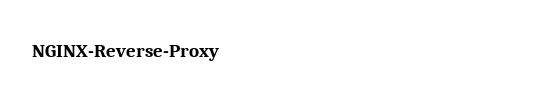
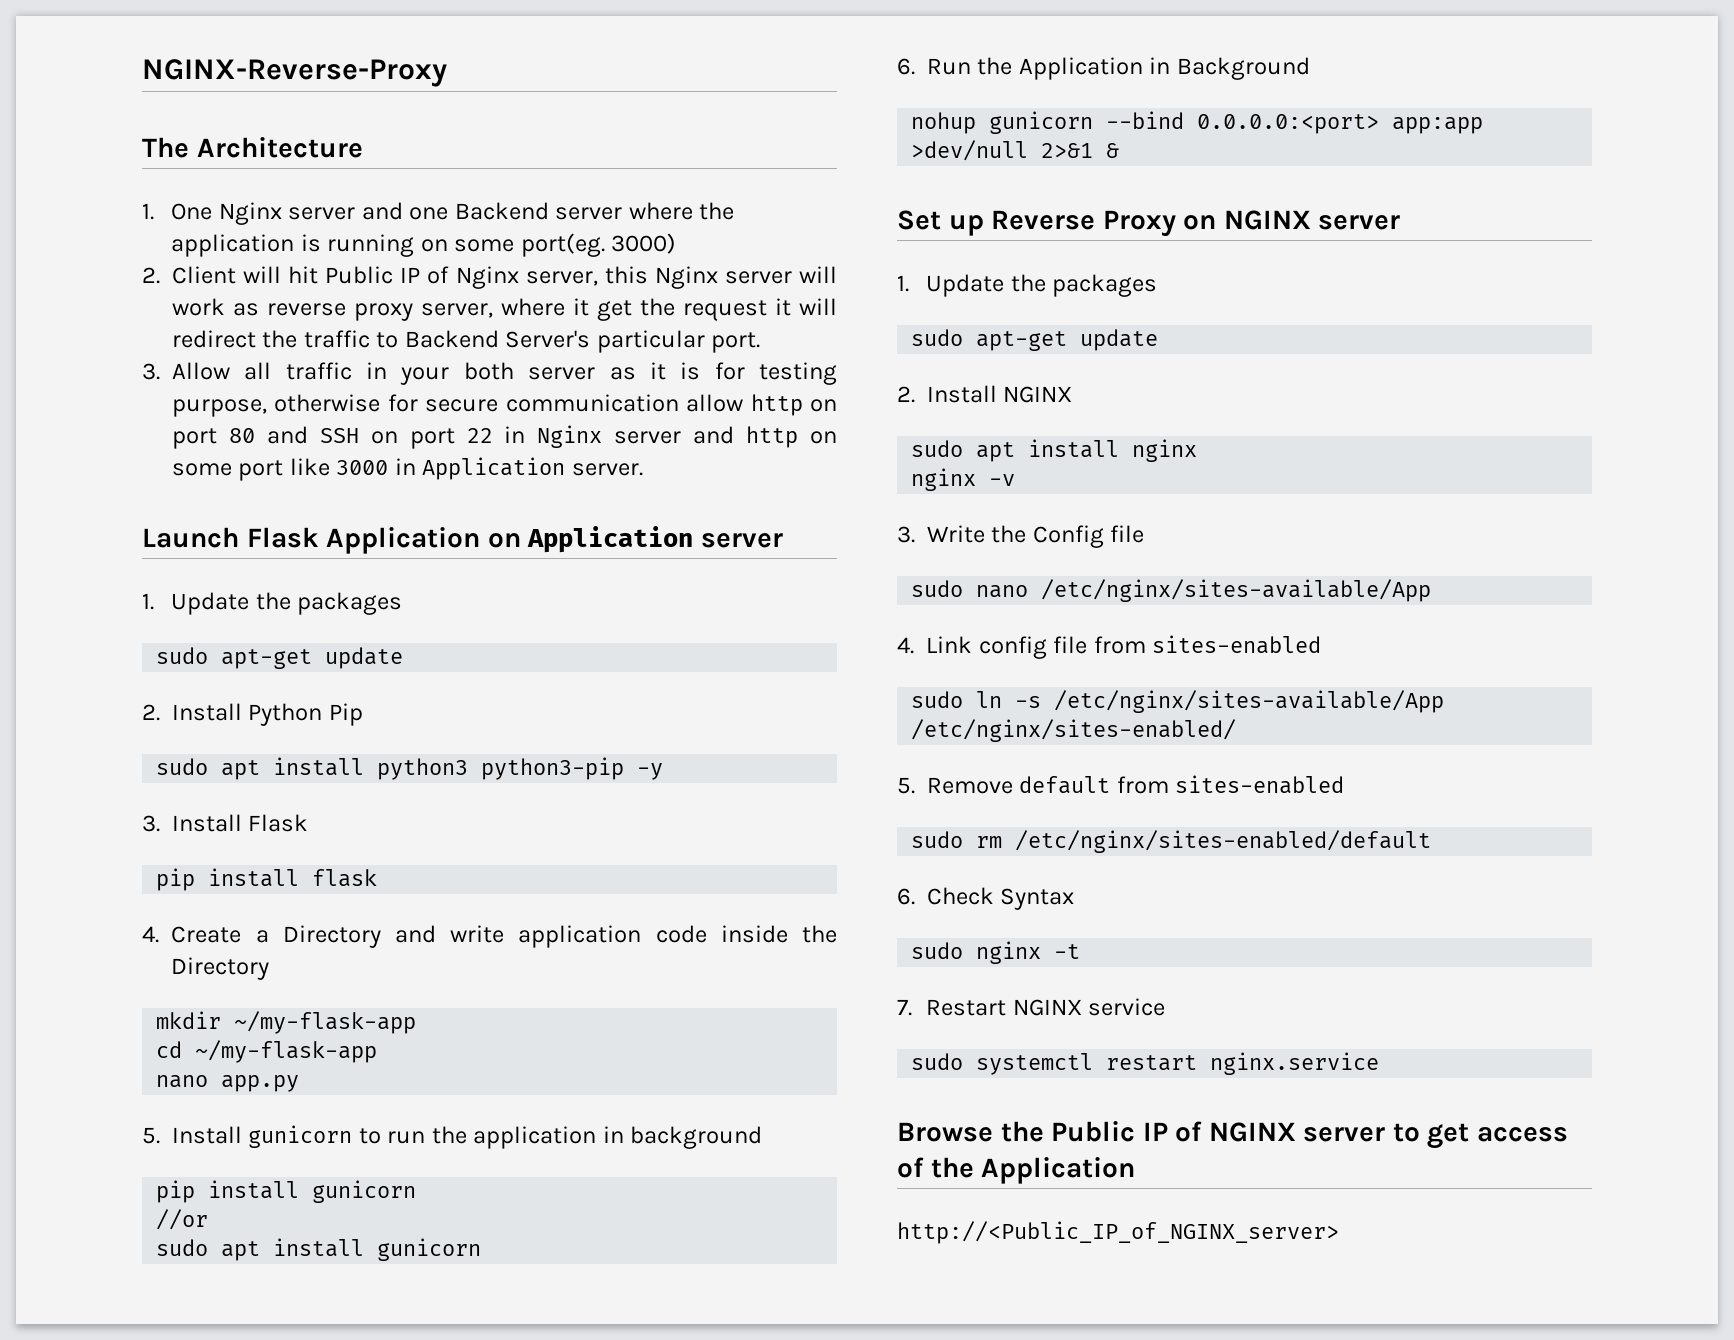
+ The Architecture
+ 1. One Nginx server and one Backend server where the application is running on some port(eg. 3000)
+ 2. Client will hit Public IP of Nginx server, this Nginx server will work as reverse proxy server, where it get the request it will redirect the traffic to Backend Server's particular port.
+ 3. Allow all traffic in your both server as it is for testing purpose, otherwise for secure communication allow http on port 80 and SSH on port 22 in Nginx server and http on some port like 3000 in Application server.
+ Launch Flask Application on Application server
+ 1. Update the packages
+ sudo apt-get update
+ 2. Install Python Pip
+ sudo apt install python3 python3-pip -y
+ 3. Install Flask
+ pip install flask
+ 4. Create a Directory and write application code inside the Directory
+ mkdir ~/my-flask-app
+ cd ~/my-flask-app
+ nano app.py
+ 5. Install gunicorn to run the application in background
+ pip install gunicorn
+ //or
+ sudo apt install gunicorn
+ 6. Run the Application in Background
+ nohup gunicorn --bind 0.0.0.0:<port> app:app >dev/null 2>&1 &
+ Set up Reverse Proxy on NGINX server
+ 1. Update the packages
+ sudo apt-get update
+ 2. Install NGINX
+ sudo apt install nginx
+ nginx -v
+ 3. Write the Config file
+ sudo nano /etc/nginx/sites-available/App
+ 4. Link config file from sites-enabled
+ sudo ln -s /etc/nginx/sites-available/App /etc/nginx/sites-enabled/
+ 5. Remove default from sites-enabled
+ sudo rm /etc/nginx/sites-enabled/default
+ 6. Check Syntax
+ sudo nginx -t
+ 7. Restart NGINX service
+ sudo systemctl restart nginx.service
+ Browse the Public IP of NGINX server to get access of the Application
+ http://<Public_IP_of_NGINX_server>

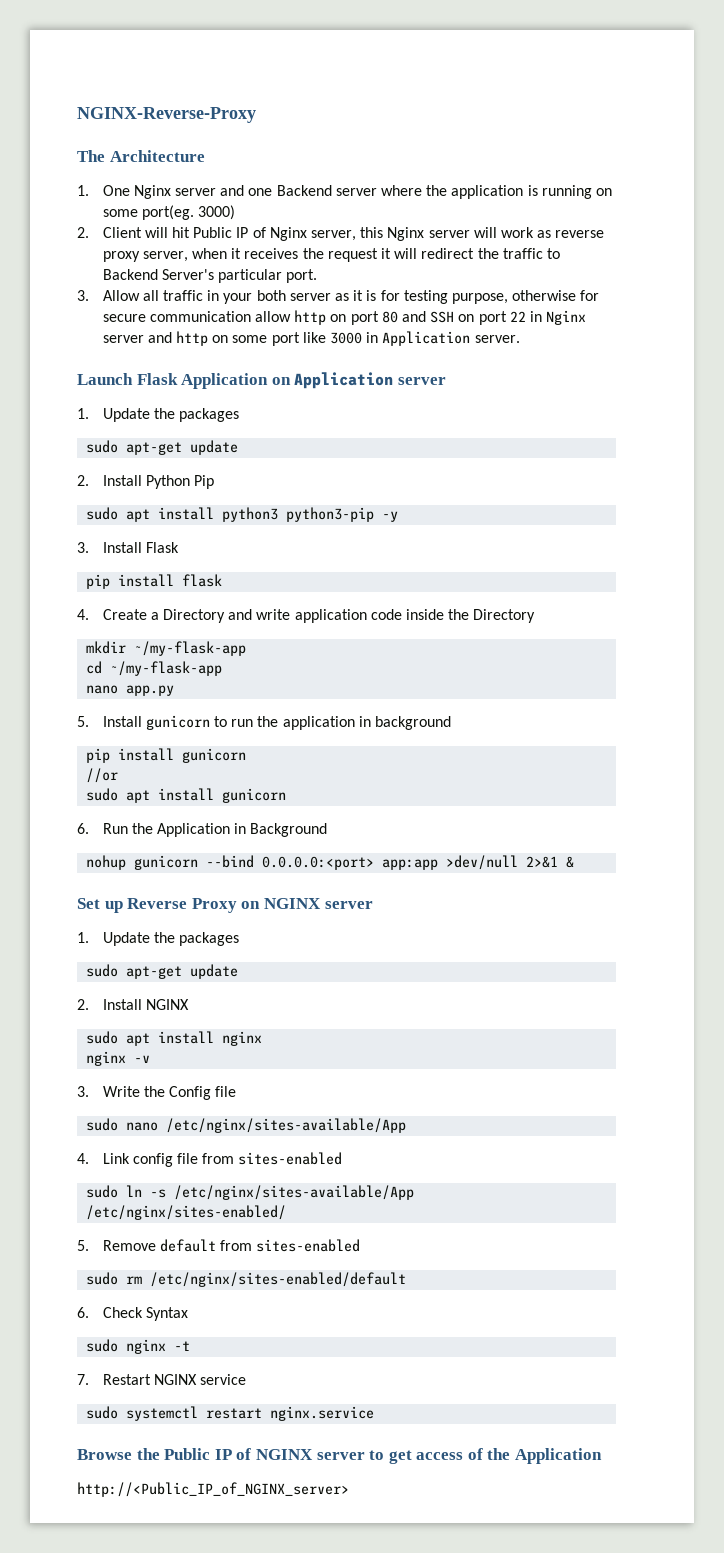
- 2. Client will hit Public IP of Nginx server, this Nginx server will work as reverse proxy server, where it get the request it will redirect the traffic to Backend Server's particular port.
+ 2. Client will hit Public IP of Nginx server, this Nginx server will work as reverse proxy server, when it receives the request it will redirect the traffic to Backend Server's particular port.

